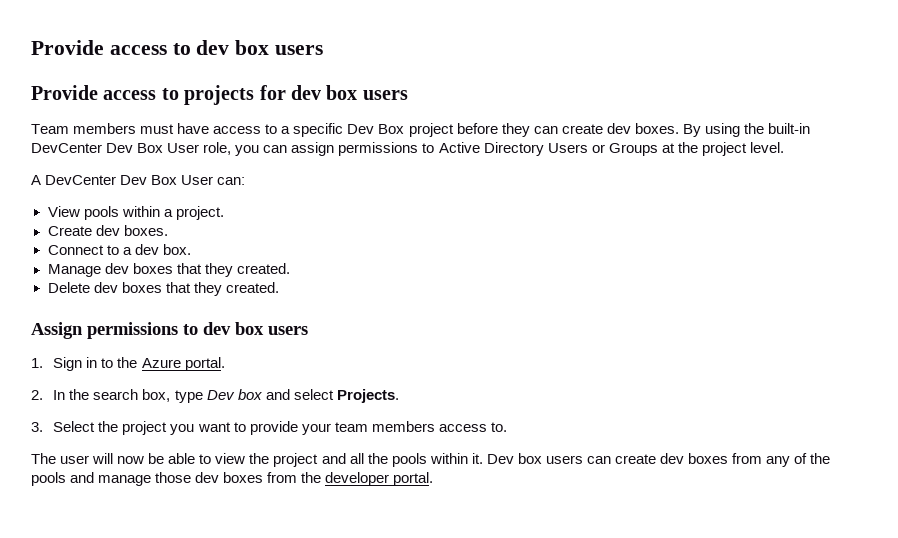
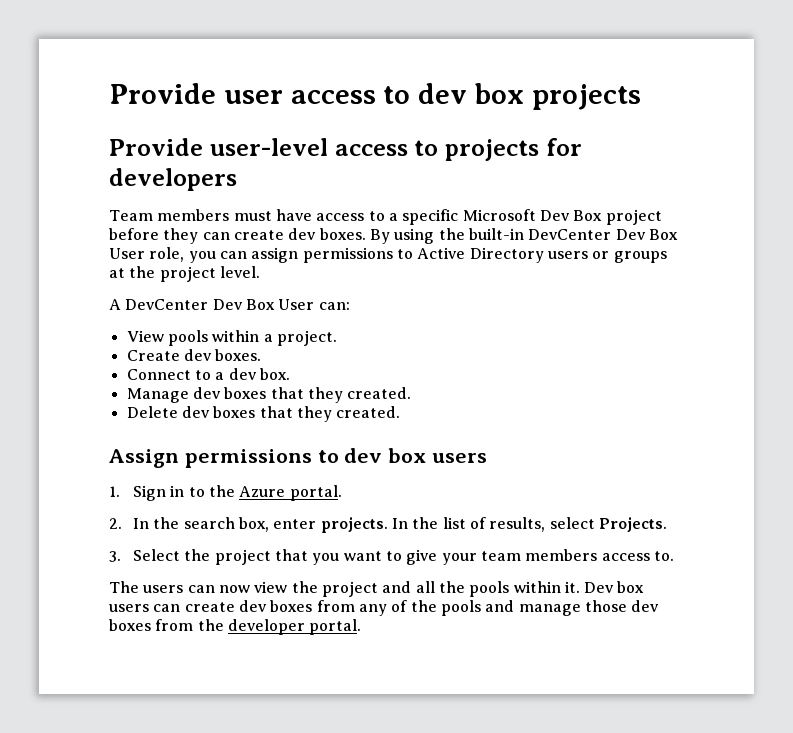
- Provide access to dev box users
- Provide access to projects for dev box users
+ Provide user access to dev box projects
+ Provide user-level access to projects for developers
- Team members must have access to a specific Dev Box project before they can create dev boxes.
+ Team members must have access to a specific Microsoft Dev Box project before they can create dev boxes.
- By using the built-in DevCenter Dev Box User role, you can assign permissions to Active Directory Users or Groups at the project level.
+ By using the built-in DevCenter Dev Box User role, you can assign permissions to Active Directory users or groups at the project level.
- 2. In the search box, type Dev box and select Projects.
+ 2. In the search box, enter projects. In the list of results, select Projects.
- 3. Select the project you want to provide your team members access to.
+ 3. Select the project that you want to give your team members access to.
- The user will now be able to view the project and all the pools within it.
+ The users can now view the project and all the pools within it.

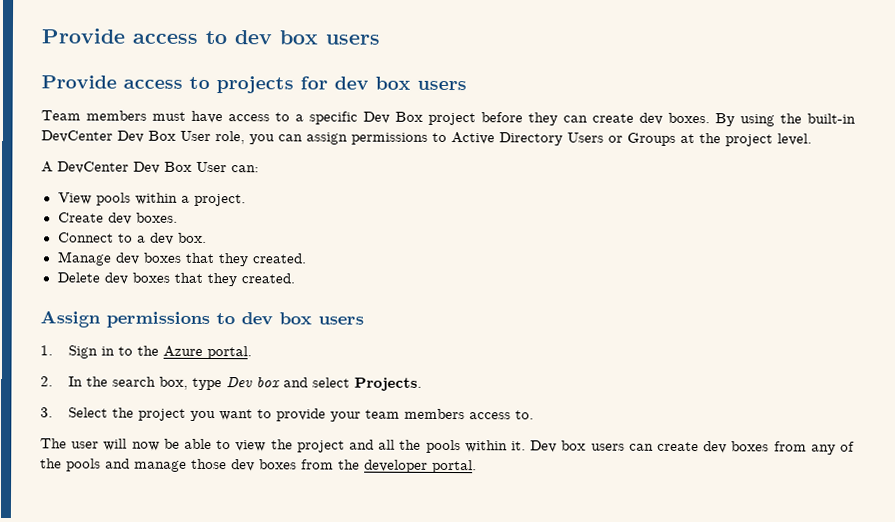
- Provide user access to dev box projects
- Provide user-level access to projects for developers
+ Provide access to dev box users
+ Provide access to projects for dev box users
- Team members must have access to a specific Microsoft Dev Box project before they can create dev boxes.
+ Team members must have access to a specific Dev Box project before they can create dev boxes.
- By using the built-in DevCenter Dev Box User role, you can assign permissions to Active Directory users or groups at the project level.
+ By using the built-in DevCenter Dev Box User role, you can assign permissions to Active Directory Users or Groups at the project level.
- 2. In the search box, enter projects. In the list of results, select Projects.
+ 2. In the search box, type Dev box and select Projects.
- 3. Select the project that you want to give your team members access to.
+ 3. Select the project you want to provide your team members access to.
- The users can now view the project and all the pools within it.
+ The user will now be able to view the project and all the pools within it.

